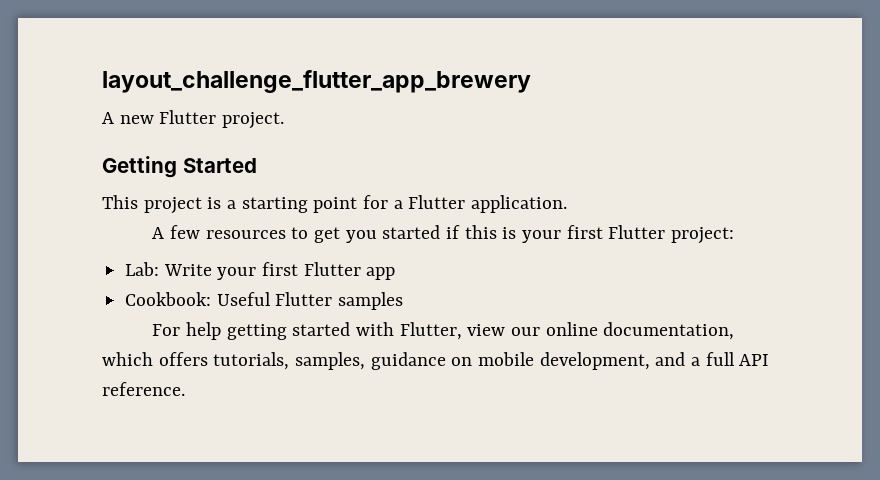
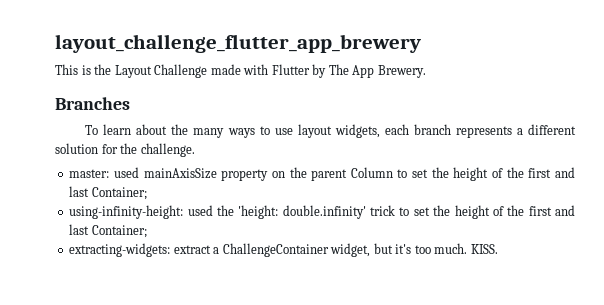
- A new Flutter project.
- Getting Started
- This project is a starting point for a Flutter application.
- A few resources to get you started if this is your first Flutter project:
- Lab: Write your first Flutter app
- Cookbook: Useful Flutter samples
- For help getting started with Flutter, view our online documentation, which offers tutorials, samples, guidance on mobile development, and a full API reference.
+ This is the Layout Challenge made with Flutter by The App Brewery.
+ Branches
+ To learn about the many ways to use layout widgets, each branch represents a different solution for the challenge.
+ master: used mainAxisSize property on the parent Column to set the height of the first and last Container;
+ using-infinity-height: used the 'height: double.infinity' trick to set the height of the first and last Container;
+ extracting-widgets: extract a ChallengeContainer widget, but it's too much. KISS.

